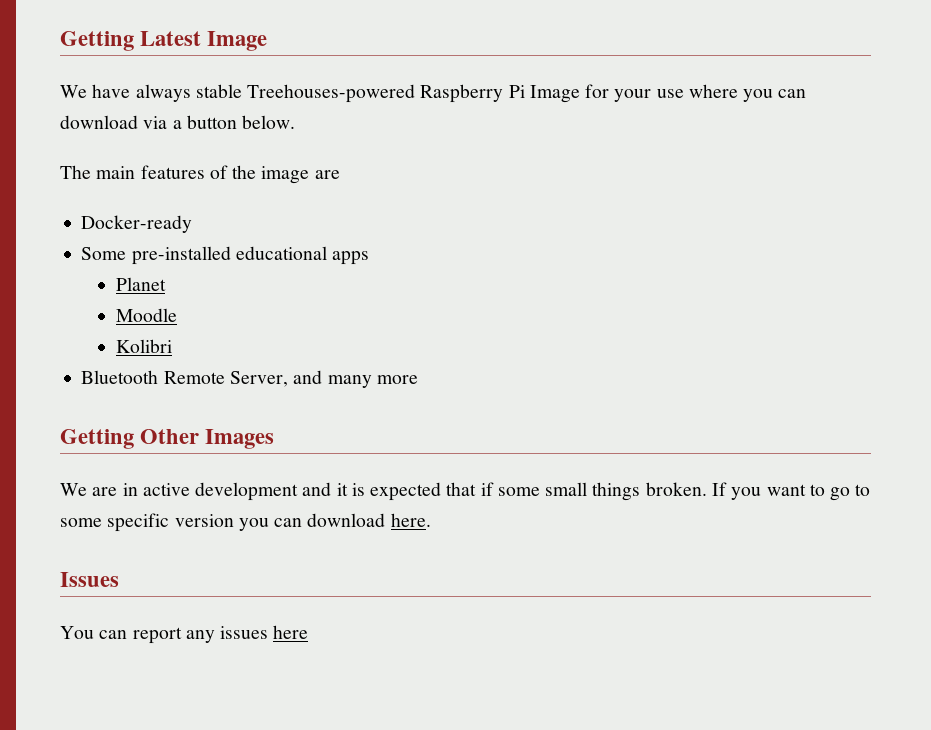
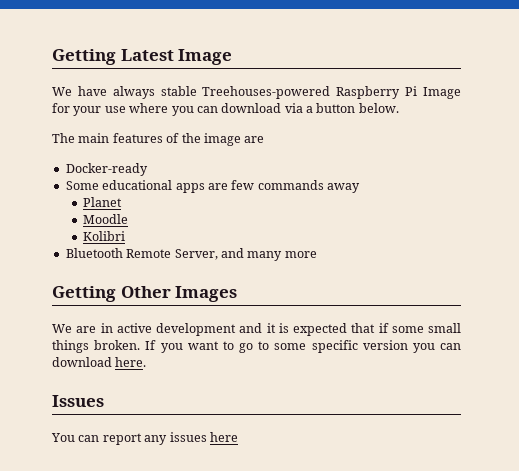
- Some pre-installed educational apps
+ Some educational apps are few commands away

